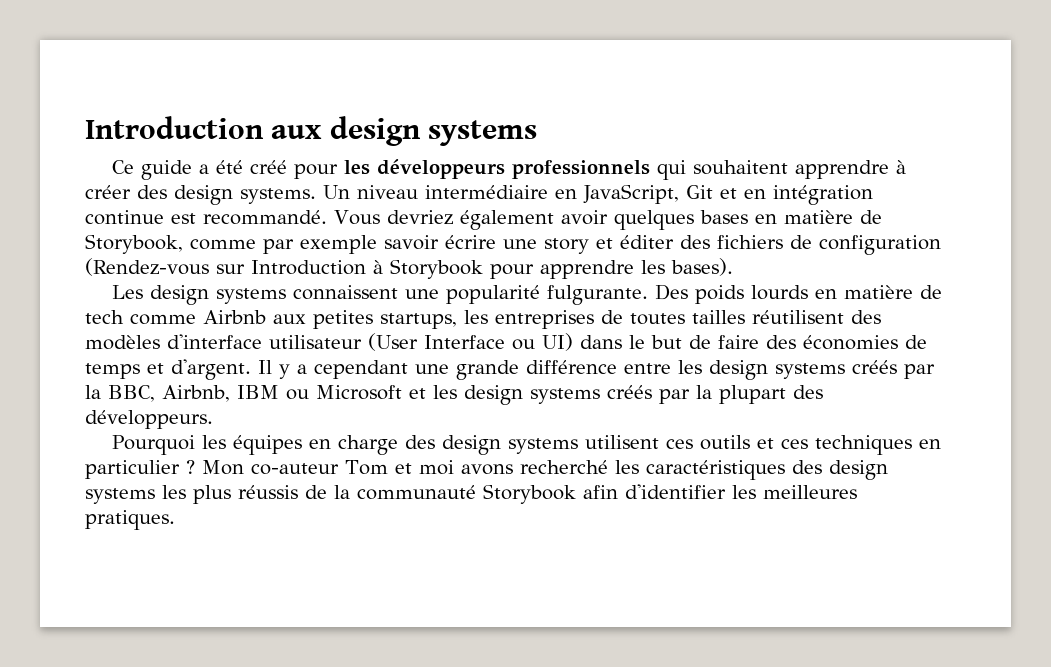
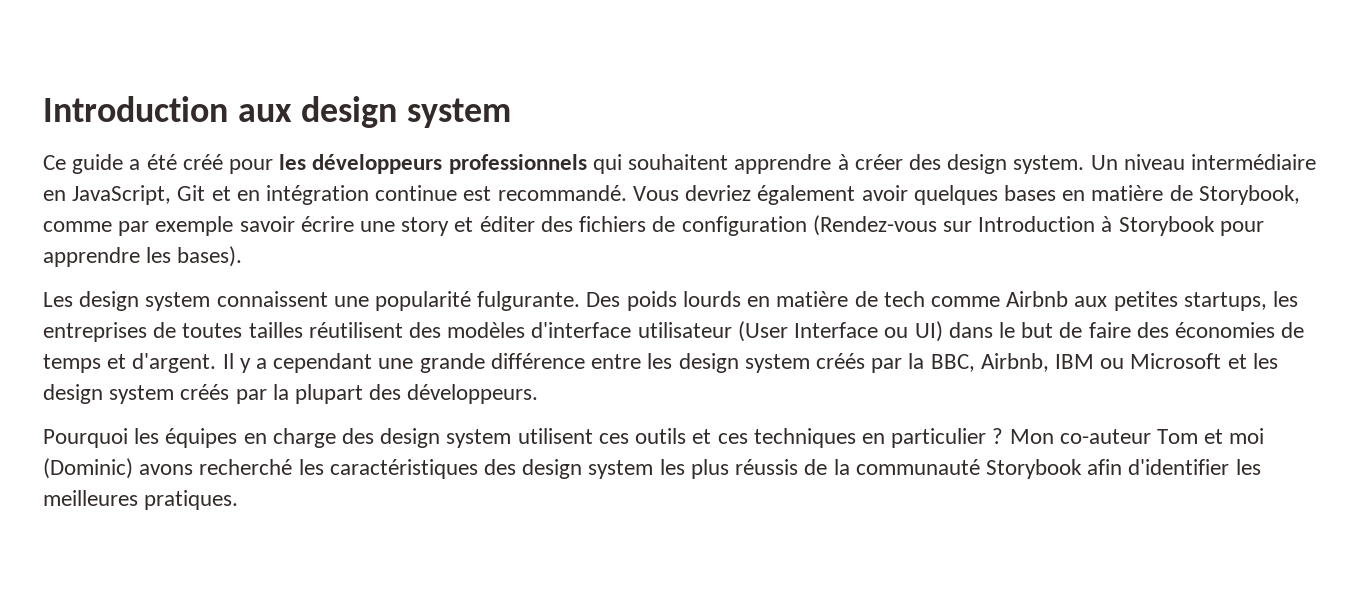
- Introduction aux design systems
+ Introduction aux design system
- Ce guide a été créé pour les développeurs professionnels qui souhaitent apprendre à créer des design systems.
+ Ce guide a été créé pour les développeurs professionnels qui souhaitent apprendre à créer des design system.
- Les design systems connaissent une popularité fulgurante.
+ Les design system connaissent une popularité fulgurante.
- Il y a cependant une grande différence entre les design systems créés par la BBC, Airbnb, IBM ou Microsoft et les design systems créés par la plupart des développeurs.
+ Il y a cependant une grande différence entre les design system créés par la BBC, Airbnb, IBM ou Microsoft et les design system créés par la plupart des développeurs.
- Pourquoi les équipes en charge des design systems utilisent ces outils et ces techniques en particulier ?
+ Pourquoi les équipes en charge des design system utilisent ces outils et ces techniques en particulier ?
- Mon co-auteur Tom et moi avons recherché les caractéristiques des design systems les plus réussis de la communauté Storybook afin d'identifier les meilleures pratiques.
+ Mon co-auteur Tom et moi (Dominic) avons recherché les caractéristiques des design system les plus réussis de la communauté Storybook afin d'identifier les meilleures pratiques.

